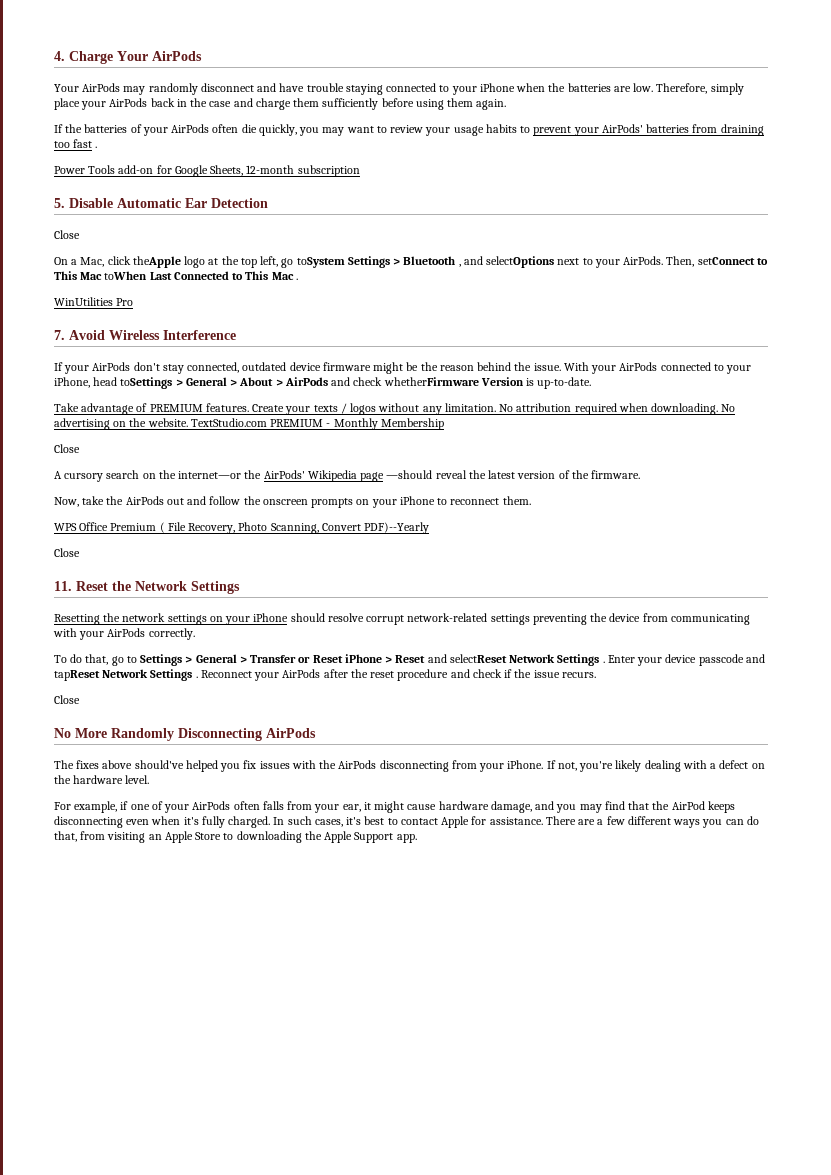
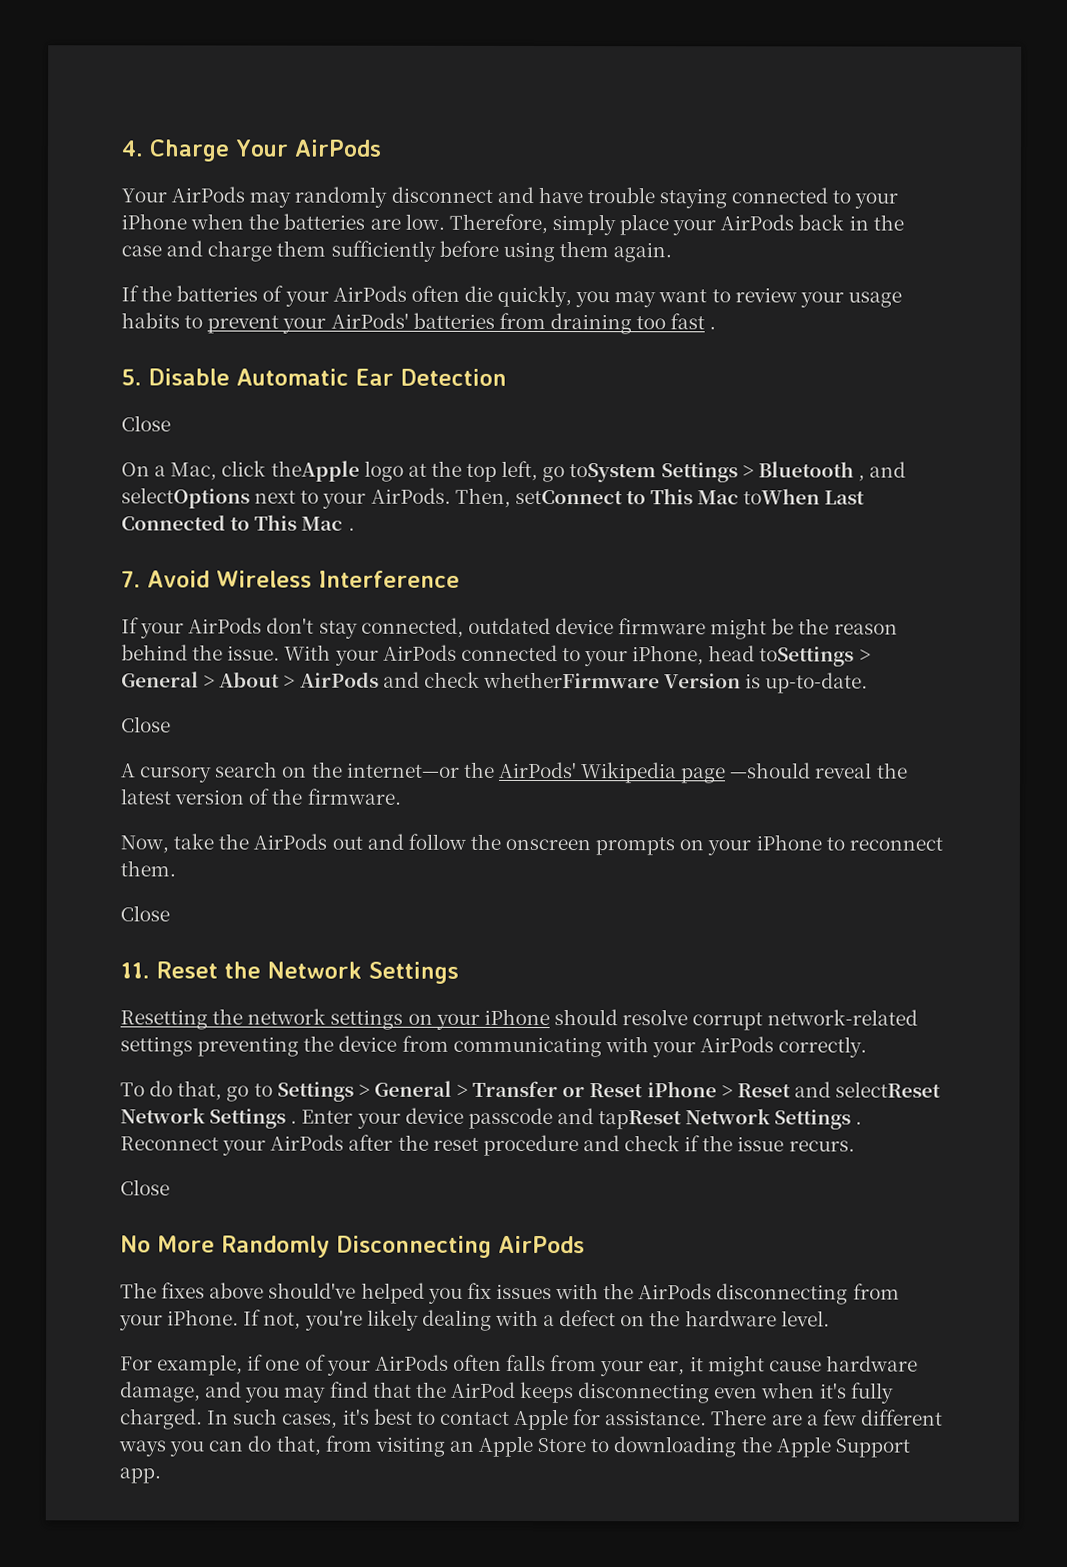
- Power Tools add-on for Google Sheets, 12-month subscription
- WinUtilities Pro
- Take advantage of PREMIUM features. Create your texts / logos without any limitation. No attribution required when downloading. No advertising on the website. TextStudio.com PREMIUM - Monthly Membership
- WPS Office Premium ( File Recovery, Photo Scanning, Convert PDF)--Yearly

